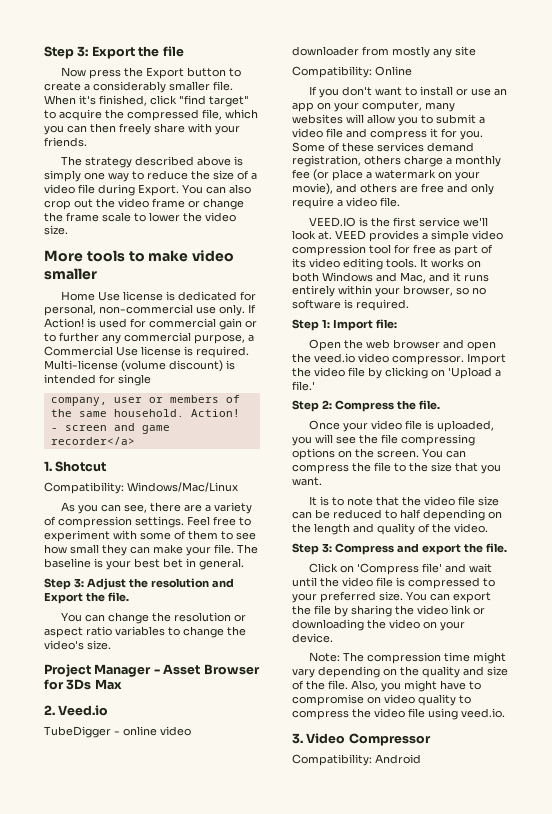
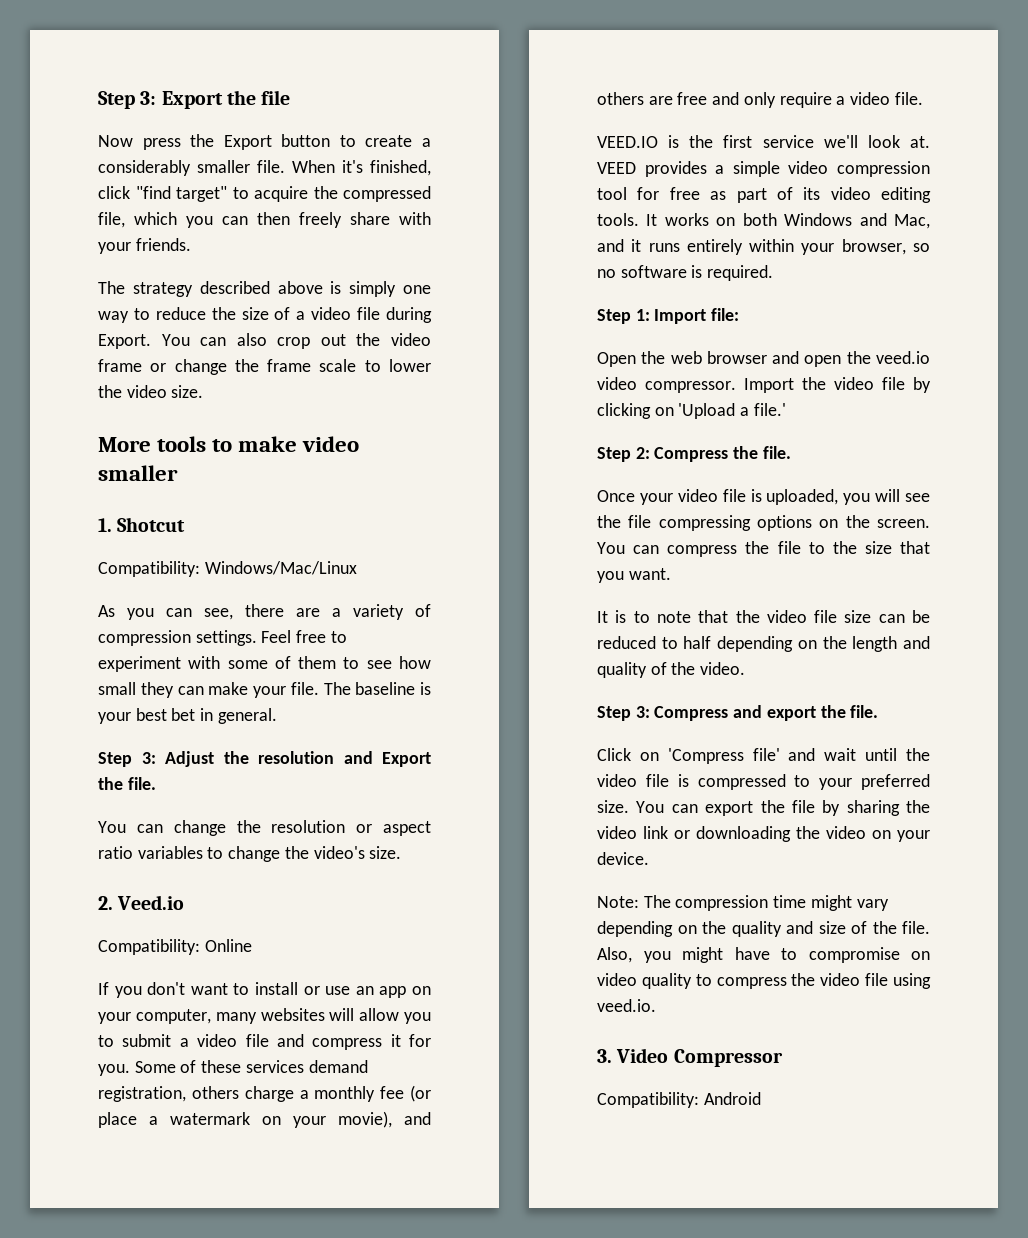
- Home Use license is dedicated for personal, non-commercial use only. If Action! is used for commercial gain or to further any commercial purpose, a Commercial Use license is required. Multi-license (volume discount) is intended for single
- company, user or members of the same household. Action! - screen and game recorder</a>
- Project Manager - Asset Browser for 3Ds Max
  2. Veed.io
- TubeDigger - online video downloader from mostly any site

